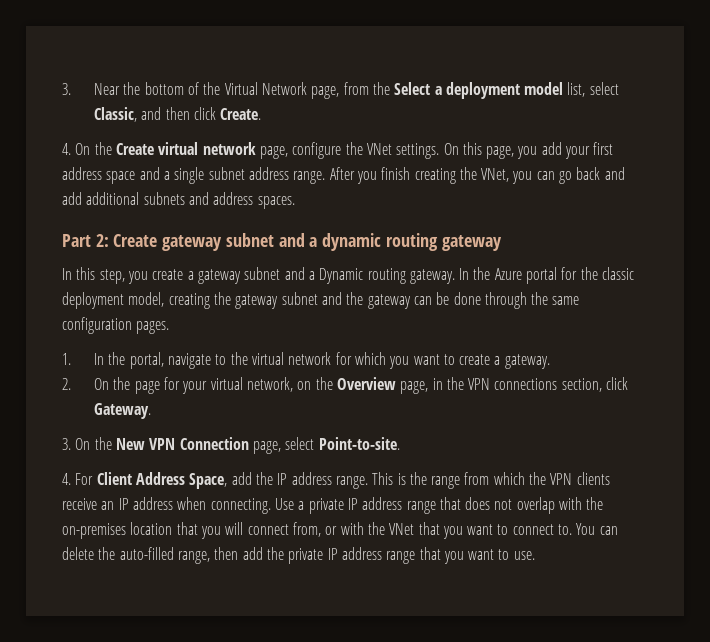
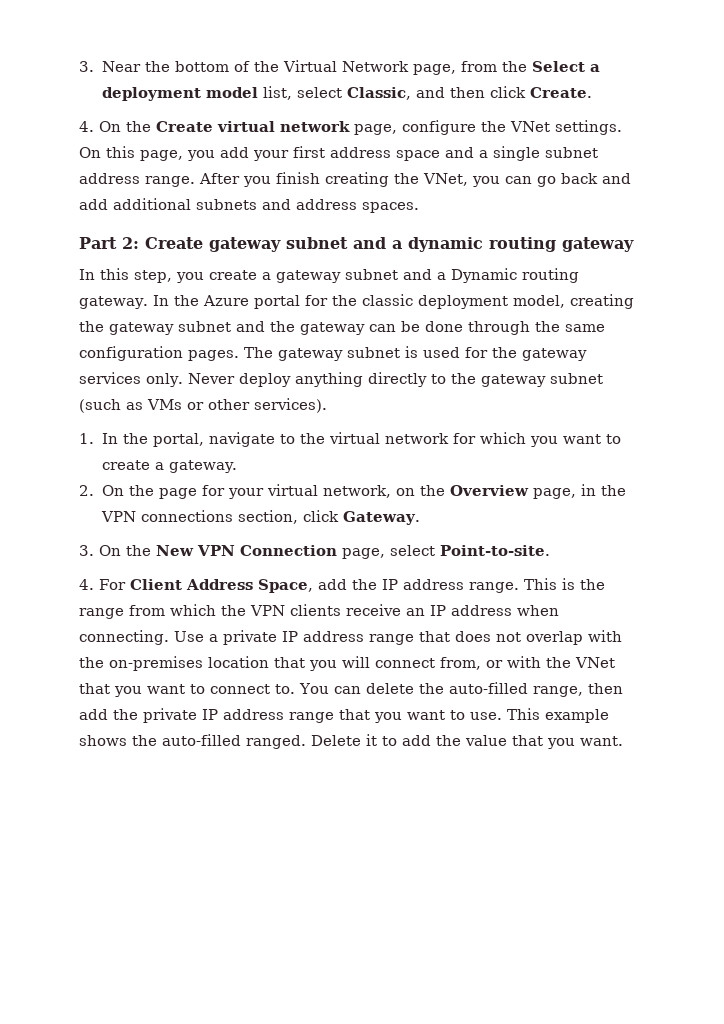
+ The gateway subnet is used for the gateway services only. Never deploy anything directly to the gateway subnet (such as VMs or other services).
+ This example shows the auto-filled ranged. Delete it to add the value that you want.

